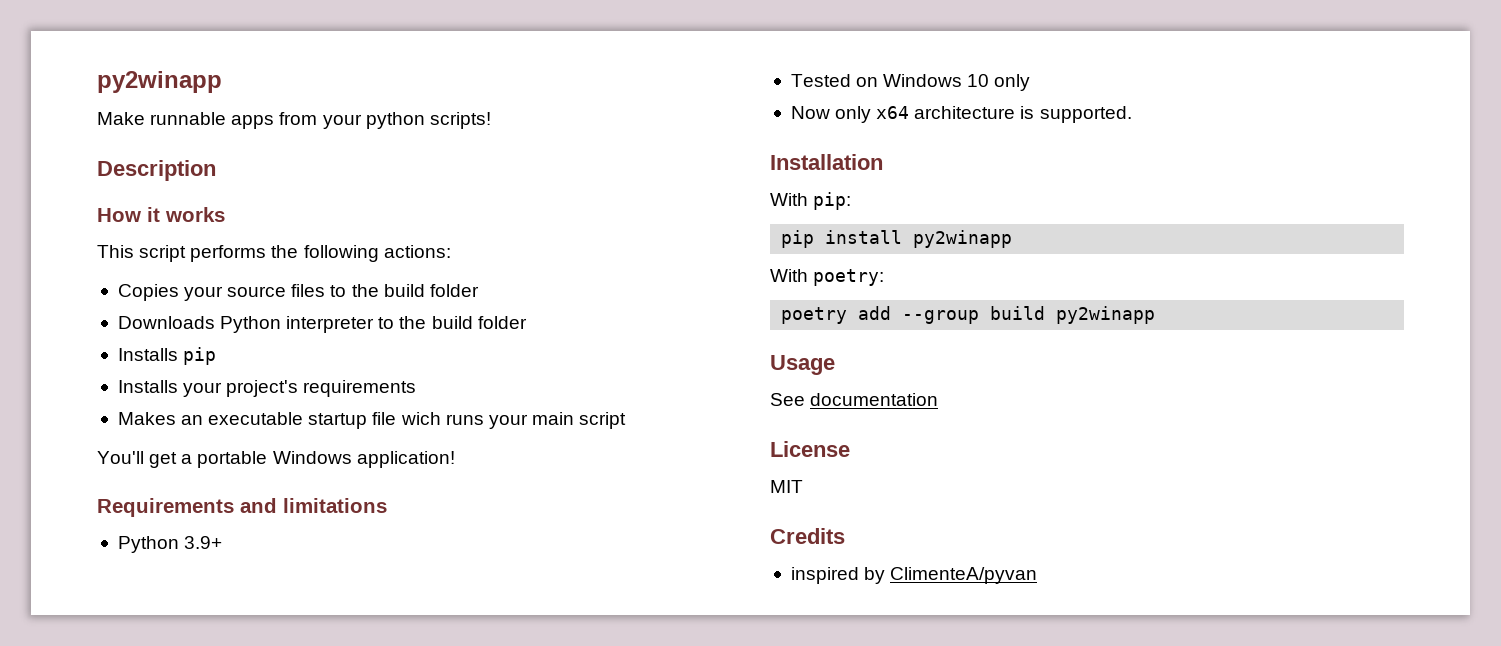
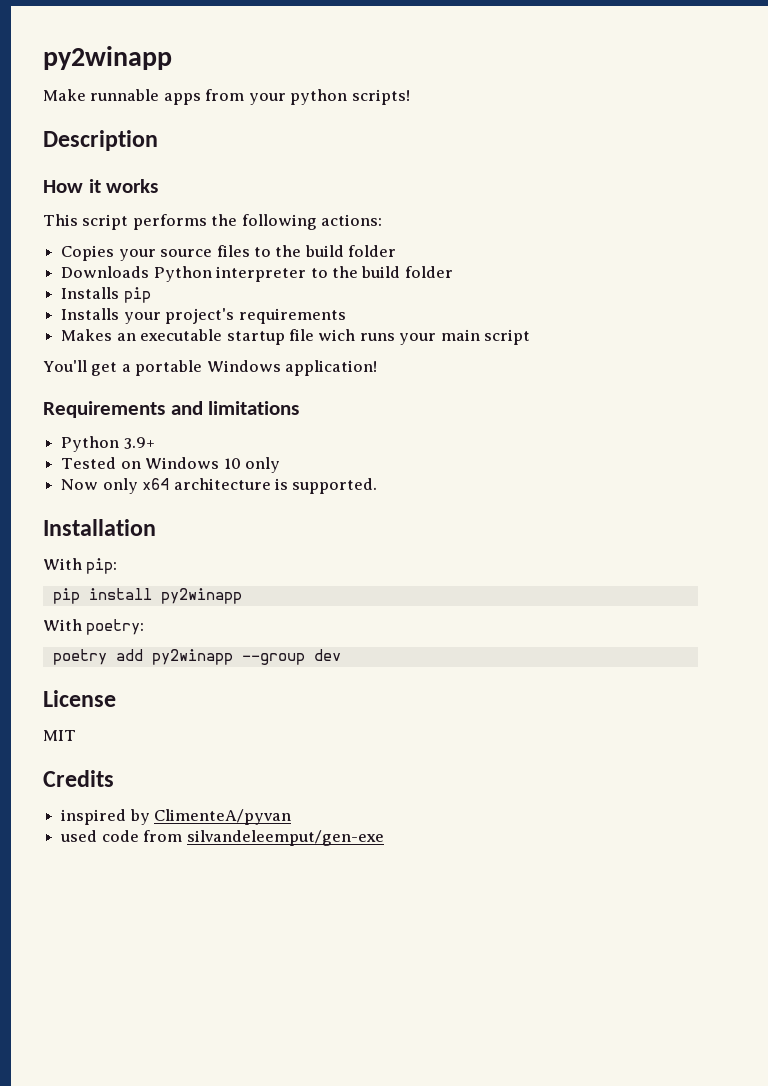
- poetry add --group build py2winapp
- Usage
- See documentation
+ poetry add py2winapp --group dev
+ used code from silvandeleemput/gen-exe

